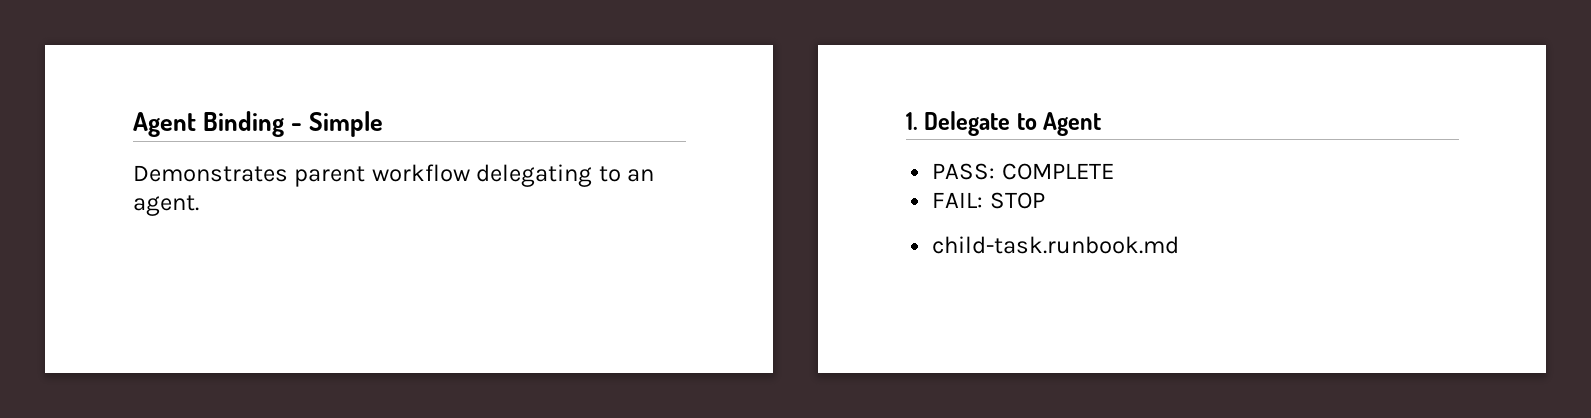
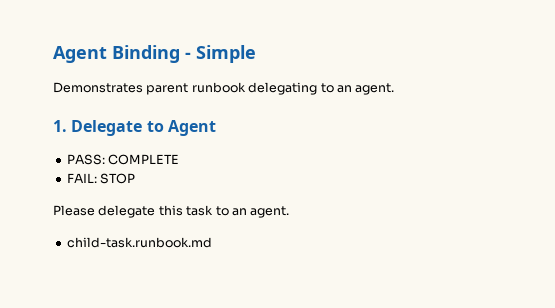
- Demonstrates parent workflow delegating to an agent.
+ Demonstrates parent runbook delegating to an agent.
+ Please delegate this task to an agent.

